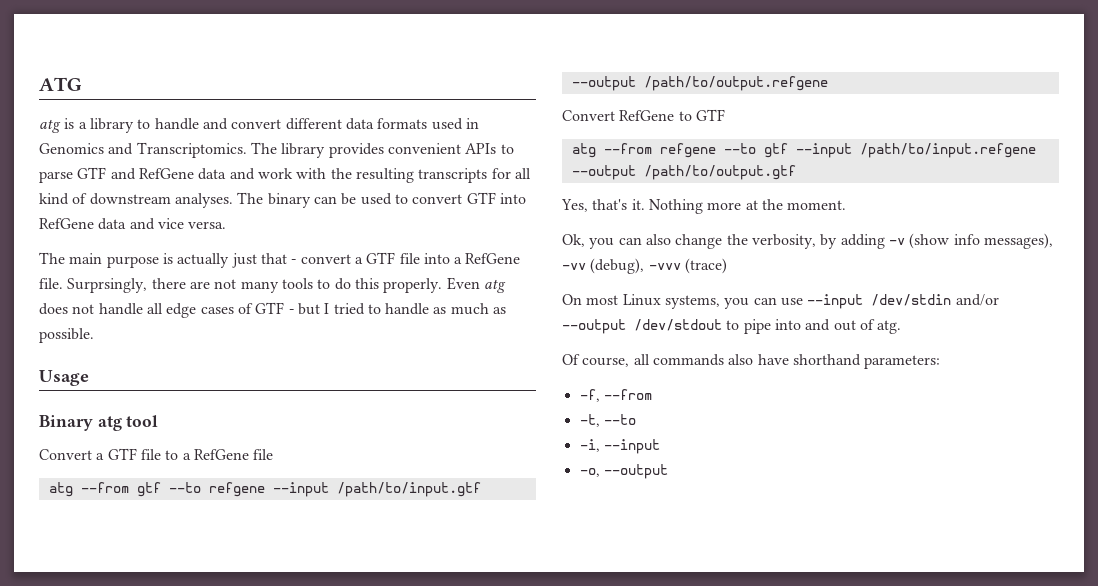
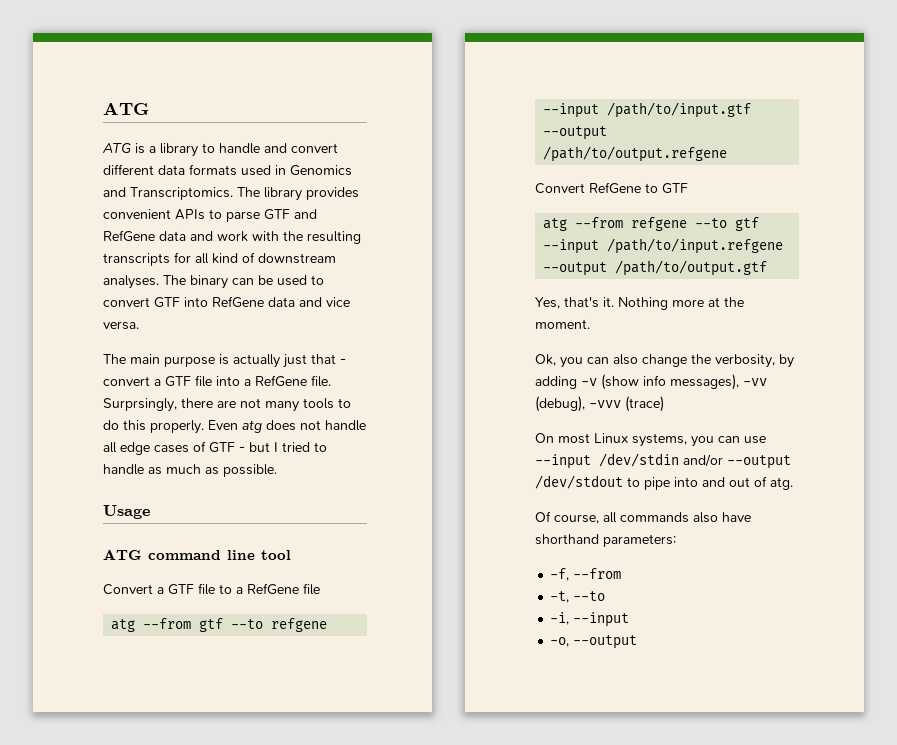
- atg is a library to handle and convert different data formats used in Genomics and Transcriptomics.
+ ATG is a library to handle and convert different data formats used in Genomics and Transcriptomics.
- Binary atg tool
+ ATG command line tool

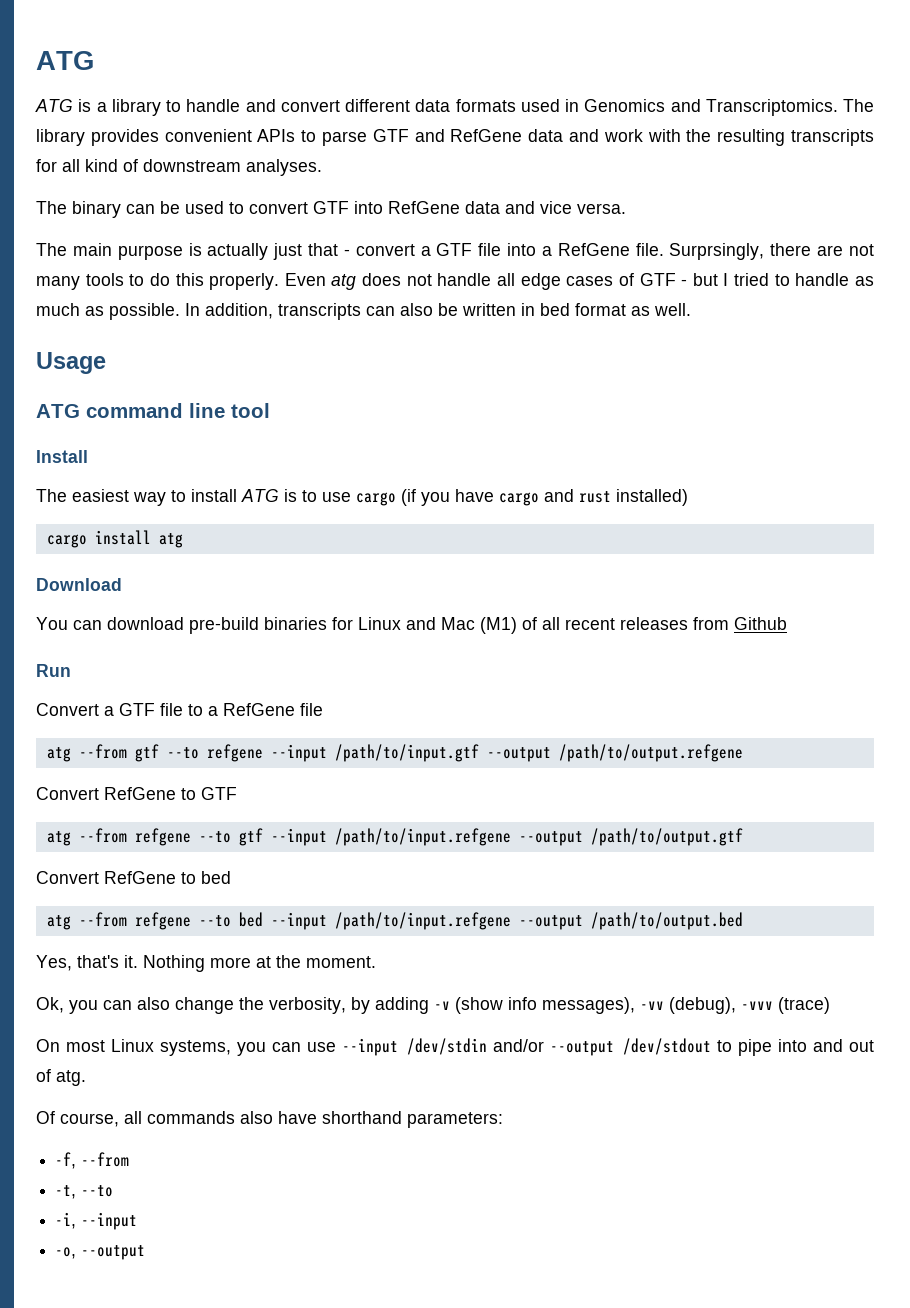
- The library provides convenient APIs to parse GTF and RefGene data and work with the resulting transcripts for all kind of downstream analyses. The binary can be used to convert GTF into RefGene data and vice versa.
+ The library provides convenient APIs to parse GTF and RefGene data and work with the resulting transcripts for all kind of downstream analyses.
+ The binary can be used to convert GTF into RefGene data and vice versa.
+ In addition, transcripts can also be written in bed format as well.
+ Install
+ The easiest way to install ATG is to use cargo (if you have cargo and rust installed)
+ cargo install atg
+ Download
+ You can download pre-build binaries for Linux and Mac (M1) of all recent releases from Github
+ Run
+ Convert RefGene to bed
+ atg --from refgene --to bed --input /path/to/input.refgene --output /path/to/output.bed

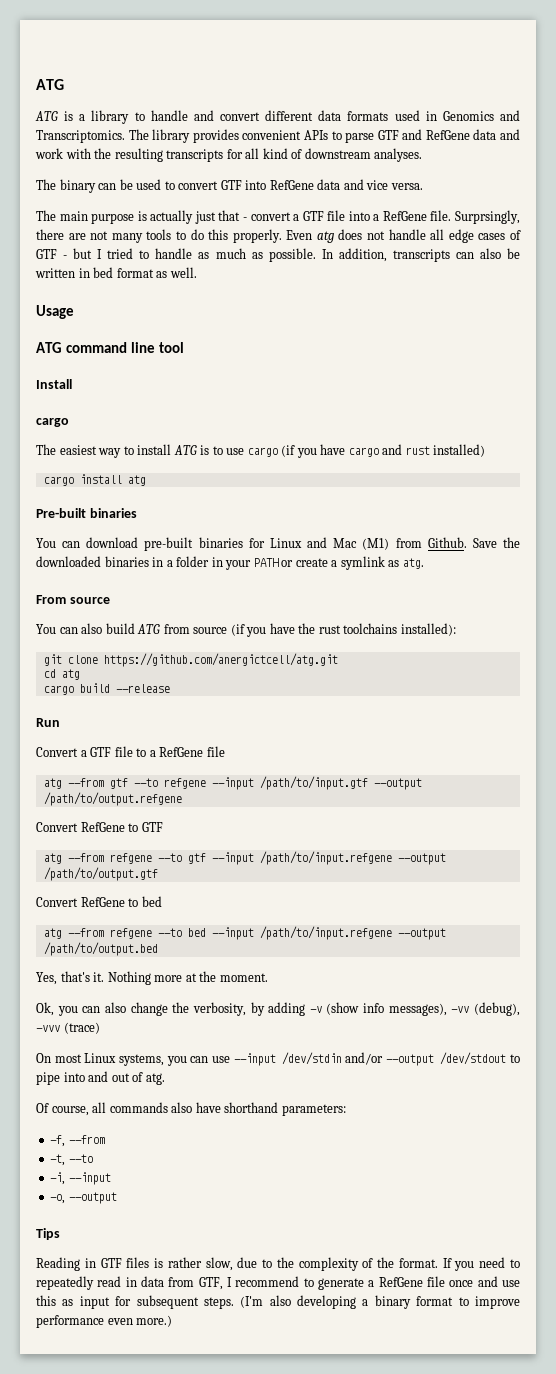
  Install
+ cargo
- Download
+ Pre-built binaries
- You can download pre-build binaries for Linux and Mac (M1) of all recent releases from Github
+ You can download pre-built binaries for Linux and Mac (M1) from Github. Save the downloaded binaries in a folder in your PATH or create a symlink as atg.
+ From source
+ You can also build ATG from source (if you have the rust toolchains installed):
+ git clone https://github.com/anergictcell/atg.git
+ cd atg
+ cargo build --release
+ Tips
+ Reading in GTF files is rather slow, due to the complexity of the format. If you need to repeatedly read in data from GTF, I recommend to generate a RefGene file once and use this as input for subsequent steps. (I'm also developing a binary format to improve performance even more.)

